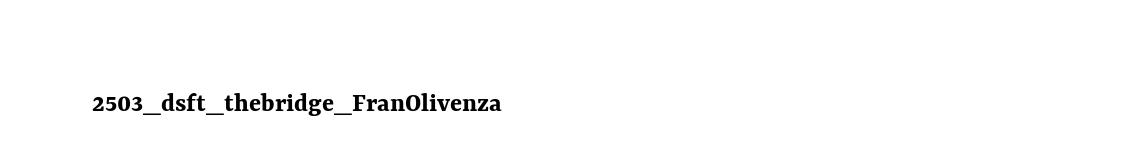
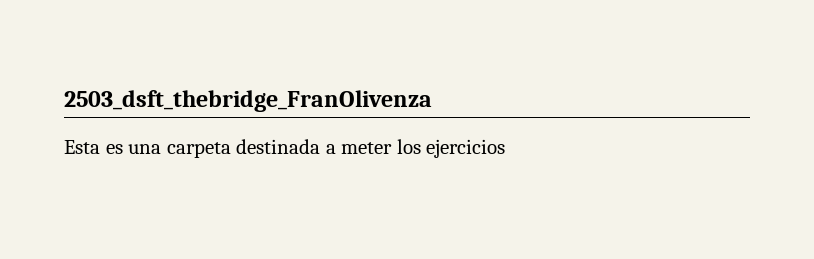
+ Esta es una carpeta destinada a meter los ejercicios

